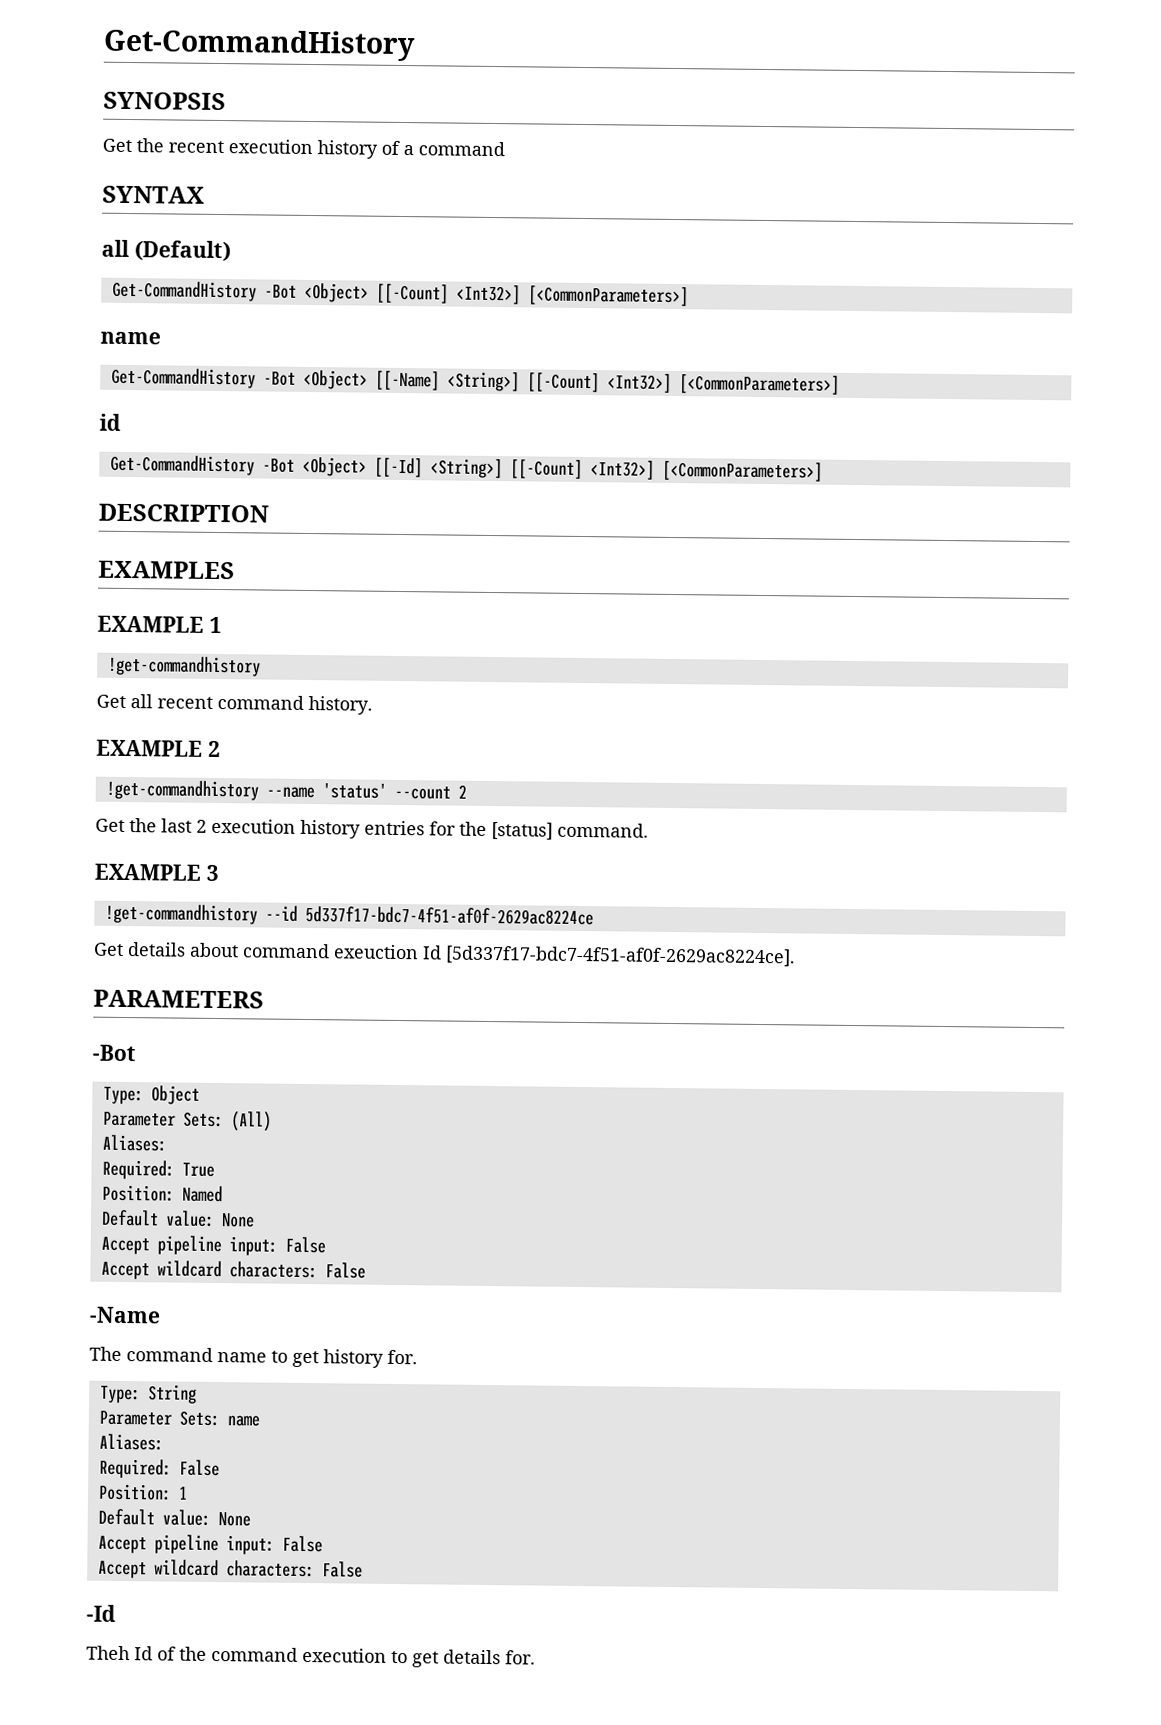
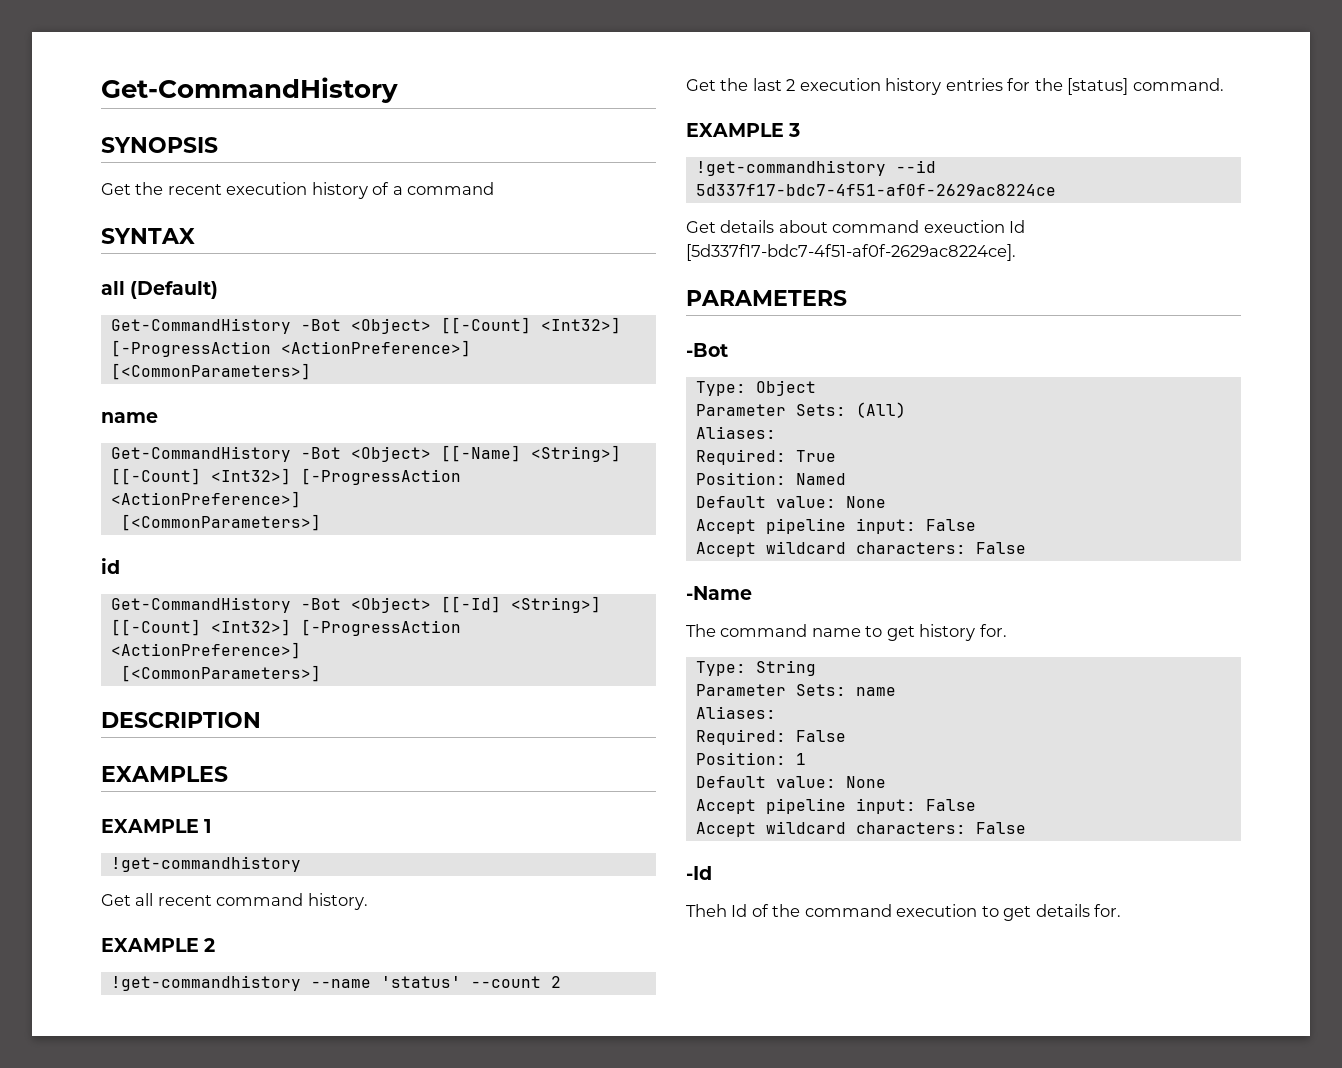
- Get-CommandHistory -Bot <Object> [[-Count] <Int32>] [<CommonParameters>]
+ Get-CommandHistory -Bot <Object> [[-Count] <Int32>] [-ProgressAction <ActionPreference>] [<CommonParameters>]
- Get-CommandHistory -Bot <Object> [[-Name] <String>] [[-Count] <Int32>] [<CommonParameters>]
+ Get-CommandHistory -Bot <Object> [[-Name] <String>] [[-Count] <Int32>] [-ProgressAction <ActionPreference>]
+ [<CommonParameters>]
- Get-CommandHistory -Bot <Object> [[-Id] <String>] [[-Count] <Int32>] [<CommonParameters>]
+ Get-CommandHistory -Bot <Object> [[-Id] <String>] [[-Count] <Int32>] [-ProgressAction <ActionPreference>]
+ [<CommonParameters>]

